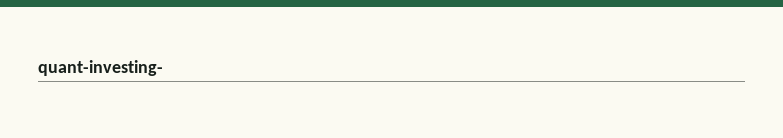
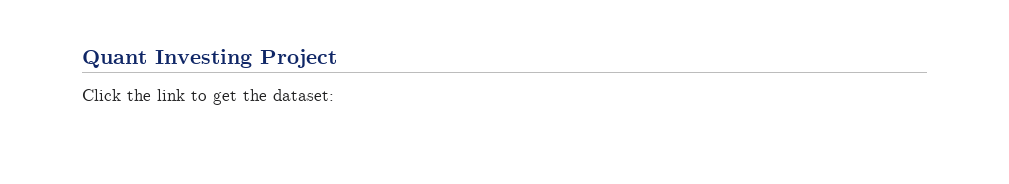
- quant-investing-
+ Quant Investing Project
+ Click the link to get the dataset:

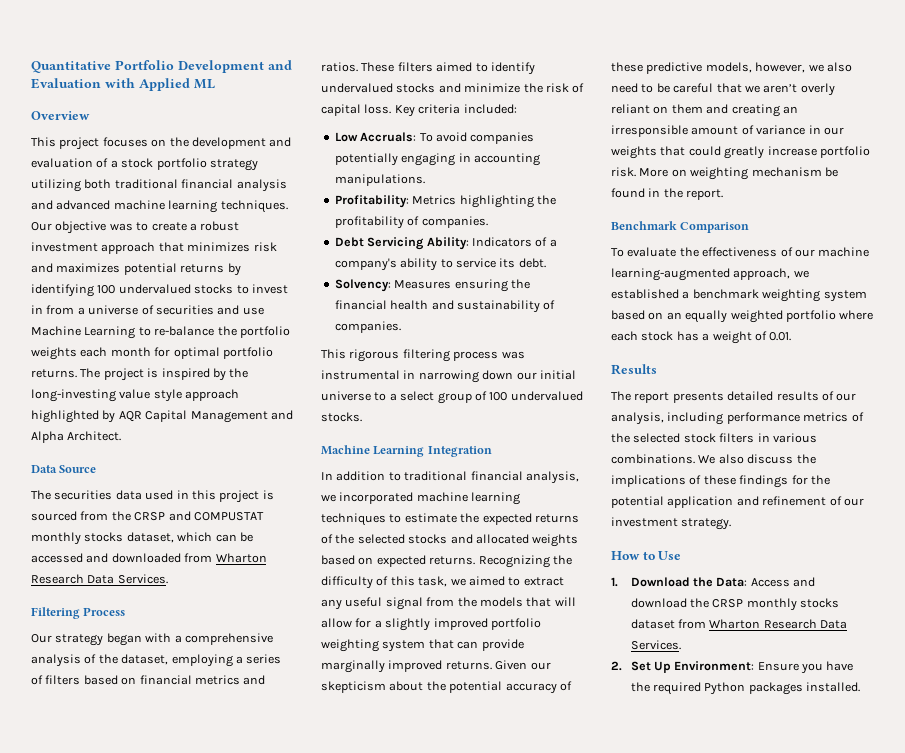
- Quant Investing Project
- Click the link to get the dataset:
+ Quantitative Portfolio Development and Evaluation with Applied ML
+ Overview
+ This project focuses on the development and evaluation of a stock portfolio strategy utilizing both traditional financial analysis and advanced machine learning techniques. Our objective was to create a robust investment approach that minimizes risk and maximizes potential returns by identifying 100 undervalued stocks to invest in from a universe of securities and use Machine Learning to re-balance the portfolio weights each month for optimal portfolio returns. The project is inspired by the long-investing value style approach highlighted by AQR Capital Management and Alpha Architect.
+ Data Source
+ The securities data used in this project is sourced from the CRSP and COMPUSTAT monthly stocks dataset, which can be accessed and downloaded from Wharton Research Data Services.
+ Filtering Process
+ Our strategy began with a comprehensive analysis of the dataset, employing a series of filters based on financial metrics and ratios. These filters aimed to identify undervalued stocks and minimize the risk of capital loss. Key criteria included:
+ Low Accruals: To avoid companies potentially engaging in accounting manipulations.
+ Profitability: Metrics highlighting the profitability of companies.
+ Debt Servicing Ability: Indicators of a company's ability to service its debt.
+ Solvency: Measures ensuring the financial health and sustainability of companies.
+ This rigorous filtering process was instrumental in narrowing down our initial universe to a select group of 100 undervalued stocks.
+ Machine Learning Integration
+ In addition to traditional financial analysis, we incorporated machine learning techniques to estimate the expected returns of the selected stocks and allocated weights based on expected returns. Recognizing the difficulty of this task, we aimed to extract any useful signal from the models that will allow for a slightly improved portfolio weighting system that can provide marginally improved returns. Given our skepticism about the potential accuracy of these predictive models, however, we also need to be careful that we aren’t overly reliant on them and creating an irresponsible amount of variance in our weights that could greatly increase portfolio risk. More on weighting mechanism be found in the report.
+ Benchmark Comparison
+ To evaluate the effectiveness of our machine learning-augmented approach, we established a benchmark weighting system based on an equally weighted portfolio where each stock has a weight of 0.01.
+ Results
+ The report presents detailed results of our analysis, including performance metrics of the selected stock filters in various combinations. We also discuss the implications of these findings for the potential application and refinement of our investment strategy.
+ How to Use
+ 1. Download the Data: Access and download the CRSP monthly stocks dataset from Wharton Research Data Services.
+ 2. Set Up Environment: Ensure you have the required Python packages installed.

